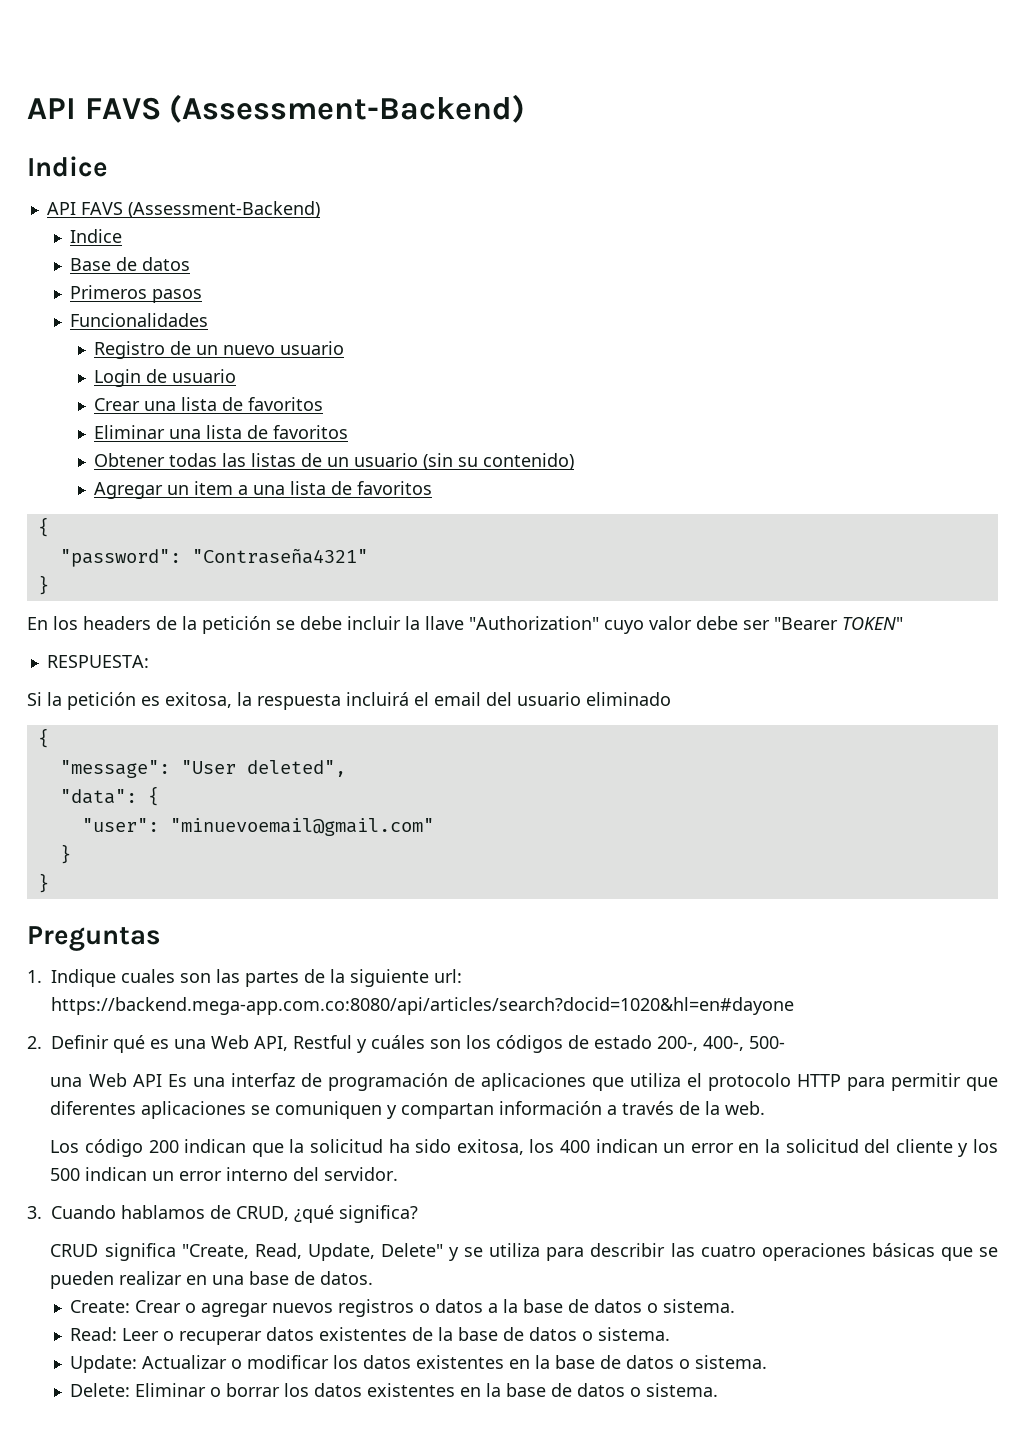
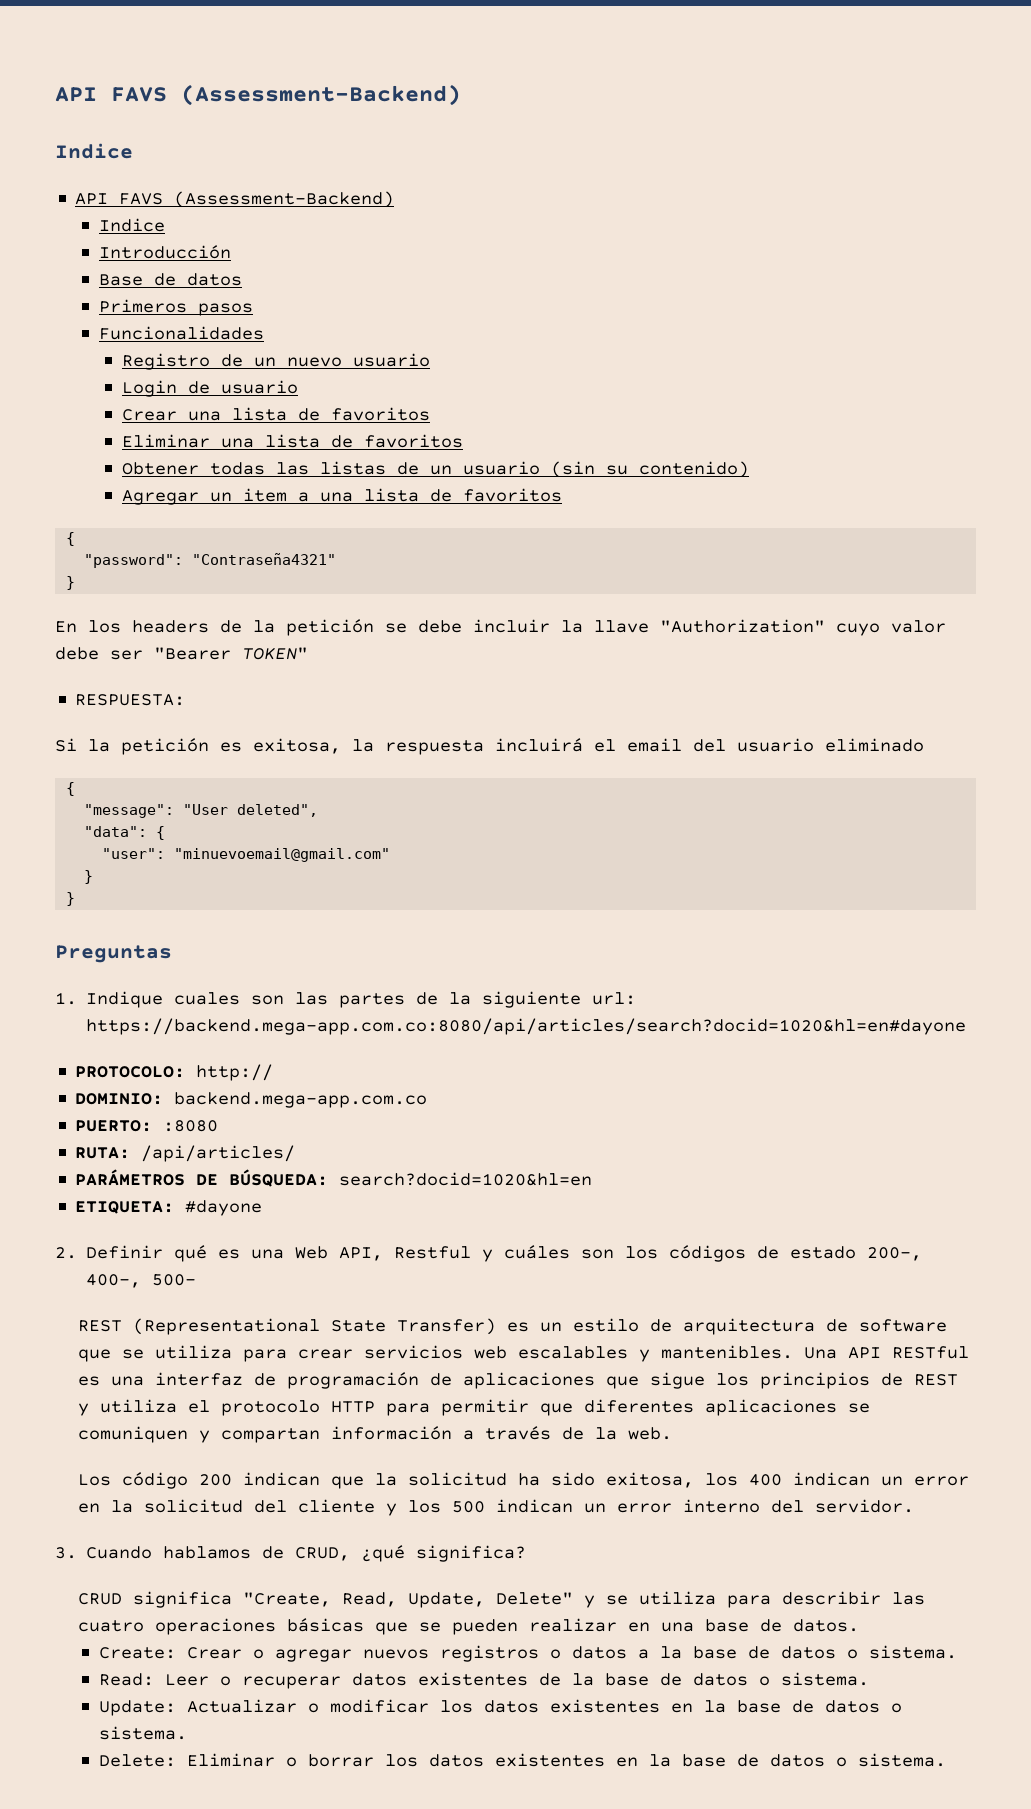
+ Introducción
+ PROTOCOLO: http://
+ DOMINIO: backend.mega-app.com.co
+ PUERTO: :8080
+ RUTA: /api/articles/
+ PARÁMETROS DE BÚSQUEDA: search?docid=1020&hl=en
+ ETIQUETA: #dayone
- una Web API Es una interfaz de programación de aplicaciones que utiliza el protocolo HTTP para permitir que diferentes aplicaciones se comuniquen y compartan información a través de la web.
+ REST (Representational State Transfer) es un estilo de arquitectura de software que se utiliza para crear servicios web escalables y mantenibles. Una API RESTful es una interfaz de programación de aplicaciones que sigue los principios de REST y utiliza el protocolo HTTP para permitir que diferentes aplicaciones se comuniquen y compartan información a través de la web.

